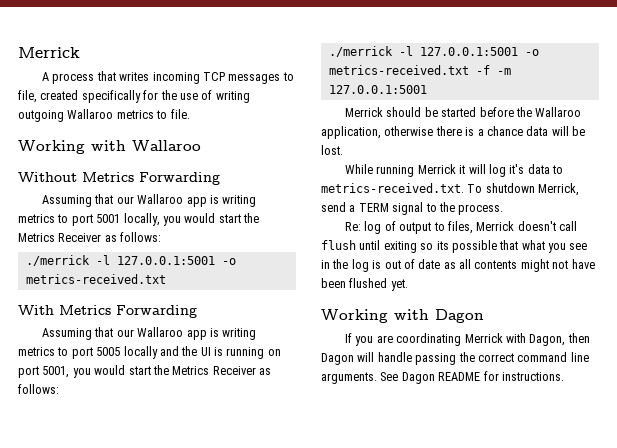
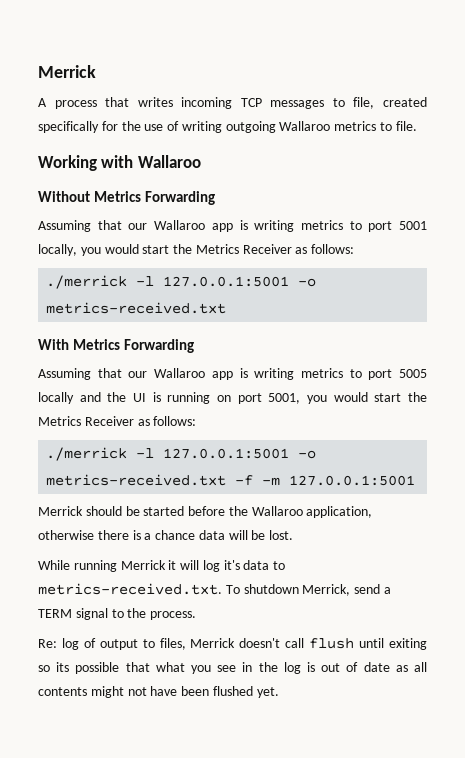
- Working with Dagon
- If you are coordinating Merrick with Dagon, then Dagon will handle passing the correct command line arguments. See Dagon README for instructions.

